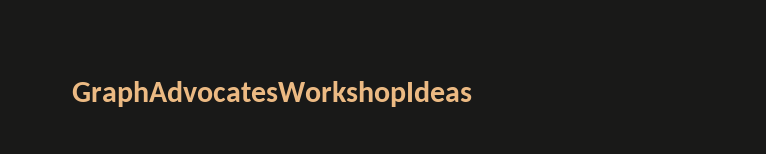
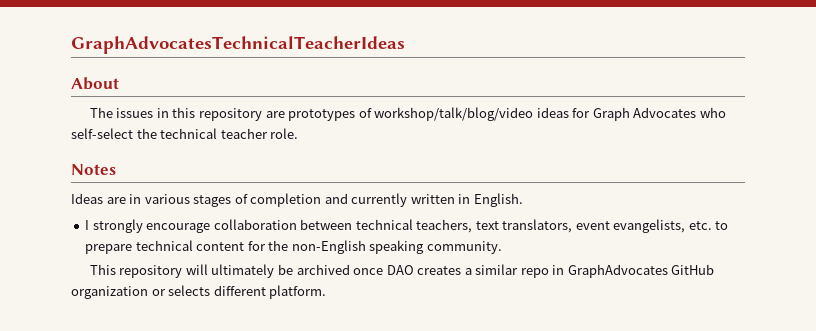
- GraphAdvocatesWorkshopIdeas
+ GraphAdvocatesTechnicalTeacherIdeas
+ About
+ The issues in this repository are prototypes of workshop/talk/blog/video ideas for Graph Advocates who self-select the technical teacher role.
+ Notes
+ Ideas are in various stages of completion and currently written in English.
+ I strongly encourage collaboration between technical teachers, text translators, event evangelists, etc. to prepare technical content for the non-English speaking community.
+ This repository will ultimately be archived once DAO creates a similar repo in GraphAdvocates GitHub organization or selects different platform.

